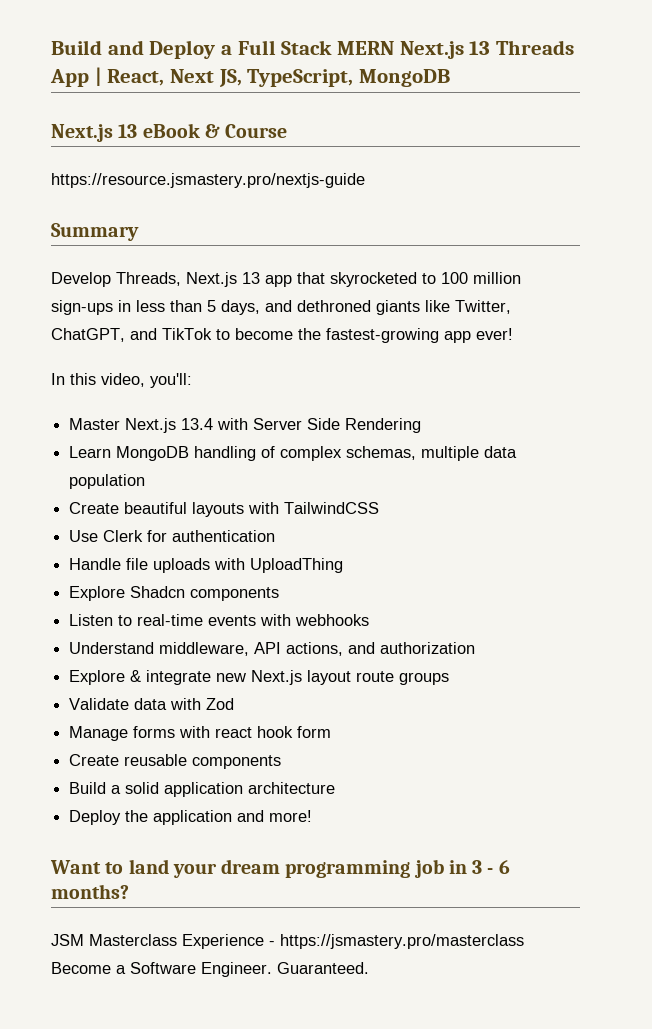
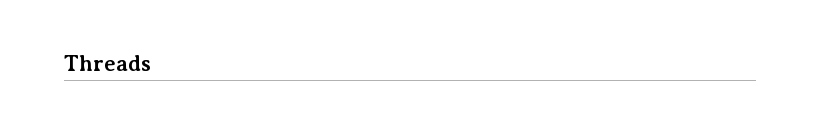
- Build and Deploy a Full Stack MERN Next.js 13 Threads App | React, Next JS, TypeScript, MongoDB
- Next.js 13 eBook & Course
- https://resource.jsmastery.pro/nextjs-guide
- Summary
- Develop Threads, Next.js 13 app that skyrocketed to 100 million sign-ups in less than 5 days, and dethroned giants like Twitter, ChatGPT, and TikTok to become the fastest-growing app ever!
- In this video, you'll:
- Master Next.js 13.4 with Server Side Rendering
- Learn MongoDB handling of complex schemas, multiple data population
- Create beautiful layouts with TailwindCSS
- Use Clerk for authentication
- Handle file uploads with UploadThing
- Explore Shadcn components
- Listen to real-time events with webhooks
- Understand middleware, API actions, and authorization
- Explore & integrate new Next.js layout route groups
- Validate data with Zod
- Manage forms with react hook form
- Create reusable components
- Build a solid application architecture
- Deploy the application and more!
- Want to land your dream programming job in 3 - 6 months?
- JSM Masterclass Experience - https://jsmastery.pro/masterclass Become a Software Engineer. Guaranteed.
+ Threads

